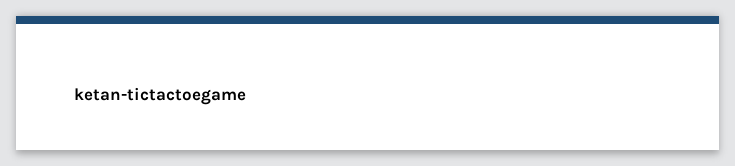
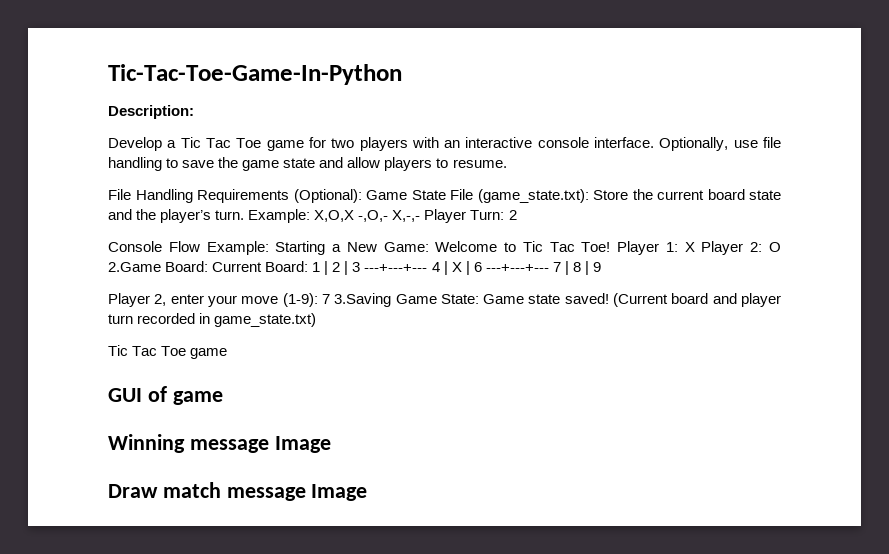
- ketan-tictactoegame
+ Tic-Tac-Toe-Game-In-Python
+ Description:
+ Develop a Tic Tac Toe game for two players with an interactive console interface. Optionally, use file handling to save the game state and allow players to resume.
+ File Handling Requirements (Optional): Game State File (game_state.txt): Store the current board state and the player’s turn. Example: X,O,X -,O,- X,-,- Player Turn: 2
+ Console Flow Example: Starting a New Game: Welcome to Tic Tac Toe! Player 1: X Player 2: O 2.Game Board: Current Board: 1 | 2 | 3 ---+---+--- 4 | X | 6 ---+---+--- 7 | 8 | 9
+ Player 2, enter your move (1-9): 7 3.Saving Game State: Game state saved! (Current board and player turn recorded in game_state.txt)
+ Tic Tac Toe game
+ GUI of game
+ Winning message Image
+ Draw match message Image

